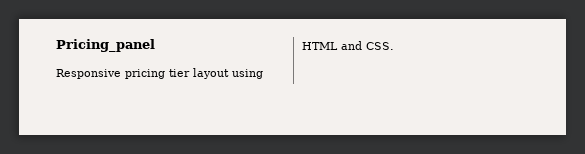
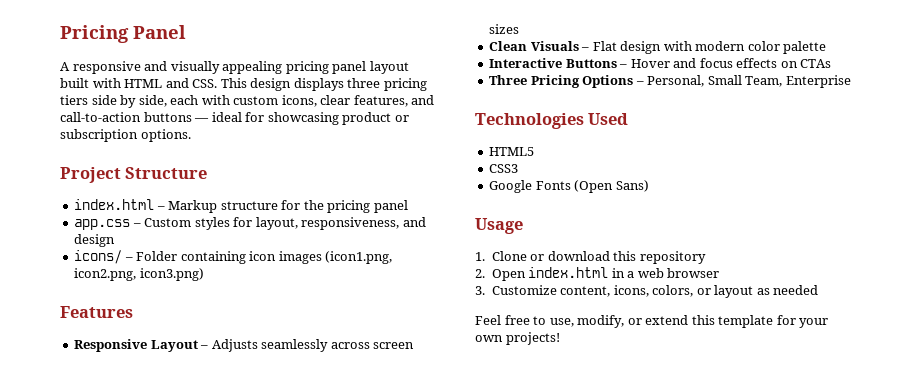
- Pricing_panel
- Responsive pricing tier layout using HTML and CSS.
+ Pricing Panel
+ A responsive and visually appealing pricing panel layout built with HTML and CSS. This design displays three pricing tiers side by side, each with custom icons, clear features, and call-to-action buttons — ideal for showcasing product or subscription options.
+ Project Structure
+ index.html – Markup structure for the pricing panel
+ app.css – Custom styles for layout, responsiveness, and design
+ icons/ – Folder containing icon images (icon1.png, icon2.png, icon3.png)
+ Features
+ Responsive Layout – Adjusts seamlessly across screen sizes
+ Clean Visuals – Flat design with modern color palette
+ Interactive Buttons – Hover and focus effects on CTAs
+ Three Pricing Options – Personal, Small Team, Enterprise
+ Technologies Used
+ HTML5
+ CSS3
+ Google Fonts (Open Sans)
+ Usage
+ 1. Clone or download this repository
+ 2. Open index.html in a web browser
+ 3. Customize content, icons, colors, or layout as needed
+ Feel free to use, modify, or extend this template for your own projects!

